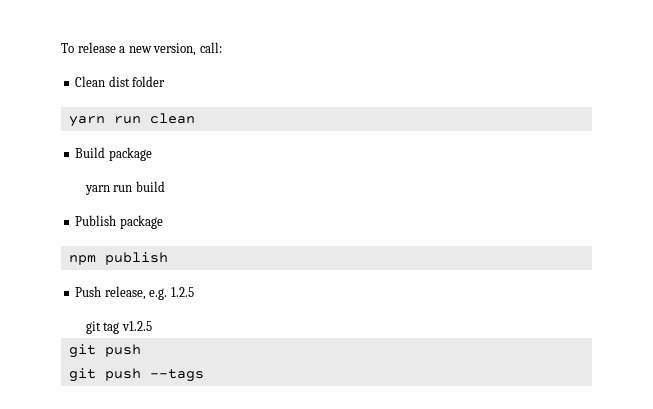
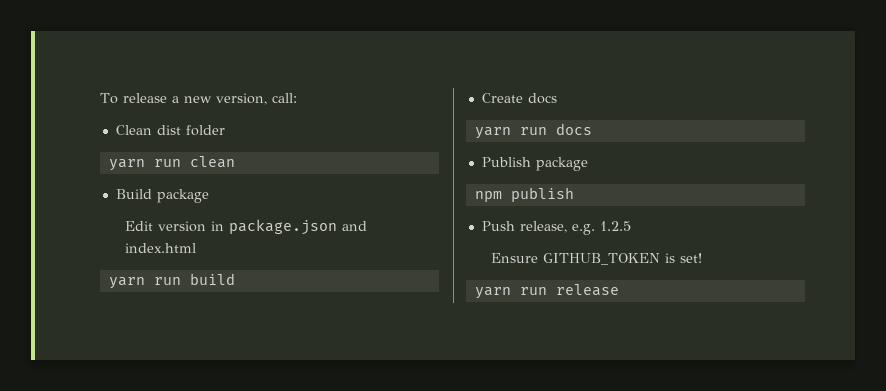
+ Edit version in package.json and index.html
  yarn run build
+ Create docs
+ yarn run docs
- git tag v1.2.5
- git push
- git push --tags
+ Ensure GITHUB_TOKEN is set!
+ yarn run release

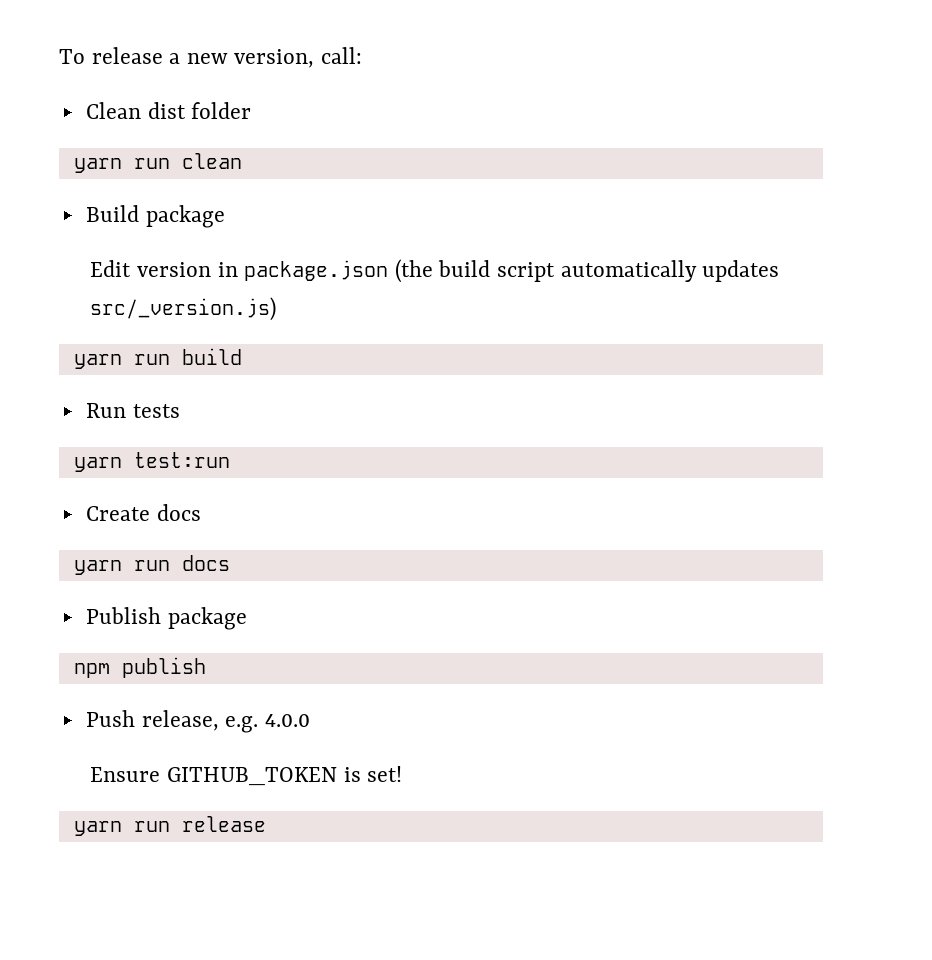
- Edit version in package.json and index.html
+ Edit version in package.json (the build script automatically updates src/_version.js)
+ Run tests
+ yarn test:run
- Push release, e.g. 1.2.5
+ Push release, e.g. 4.0.0

